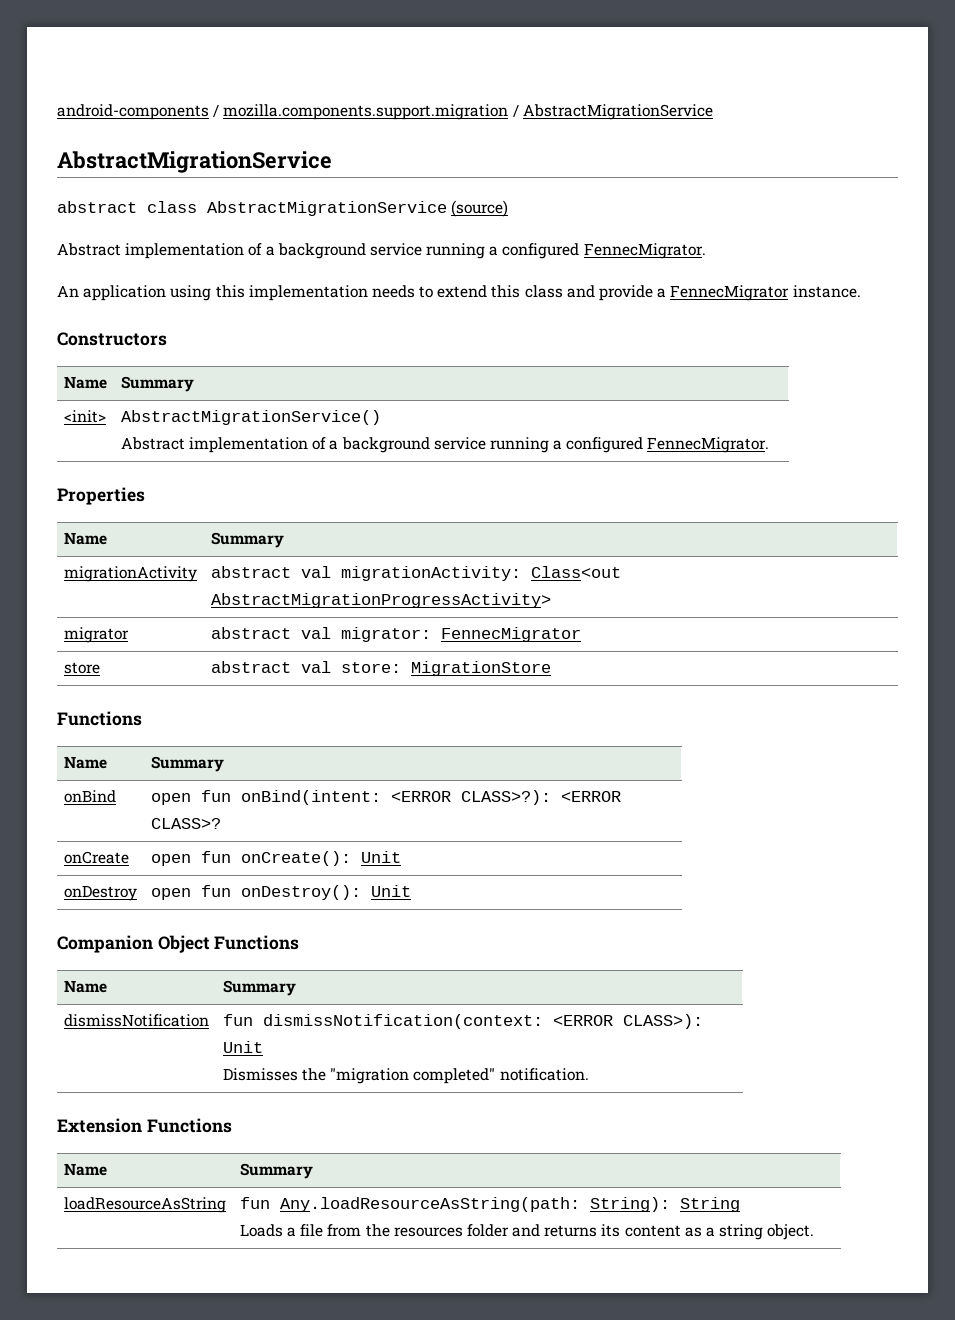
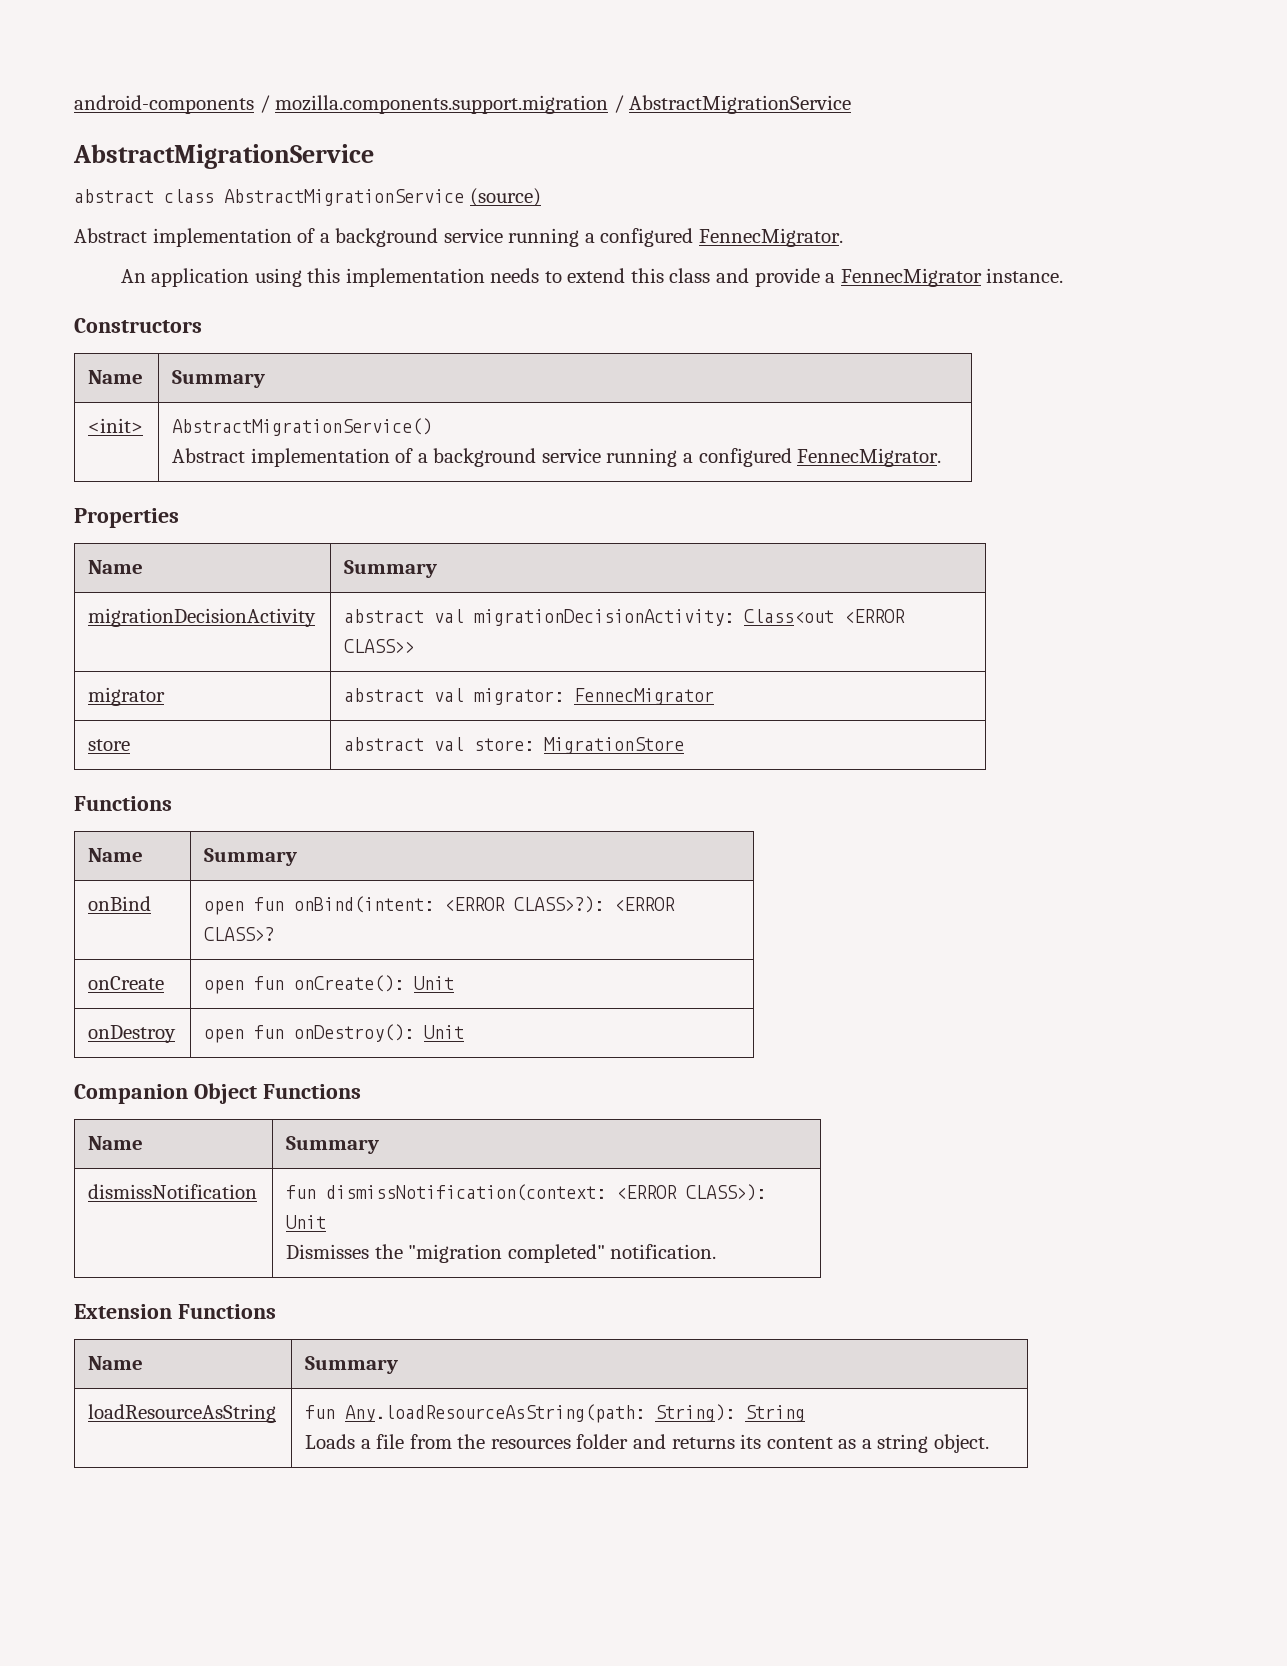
- migrationActivity | abstract val migrationActivity: Class<out AbstractMigrationProgressActivity>
+ migrationDecisionActivity | abstract val migrationDecisionActivity: Class<out <ERROR CLASS>>

